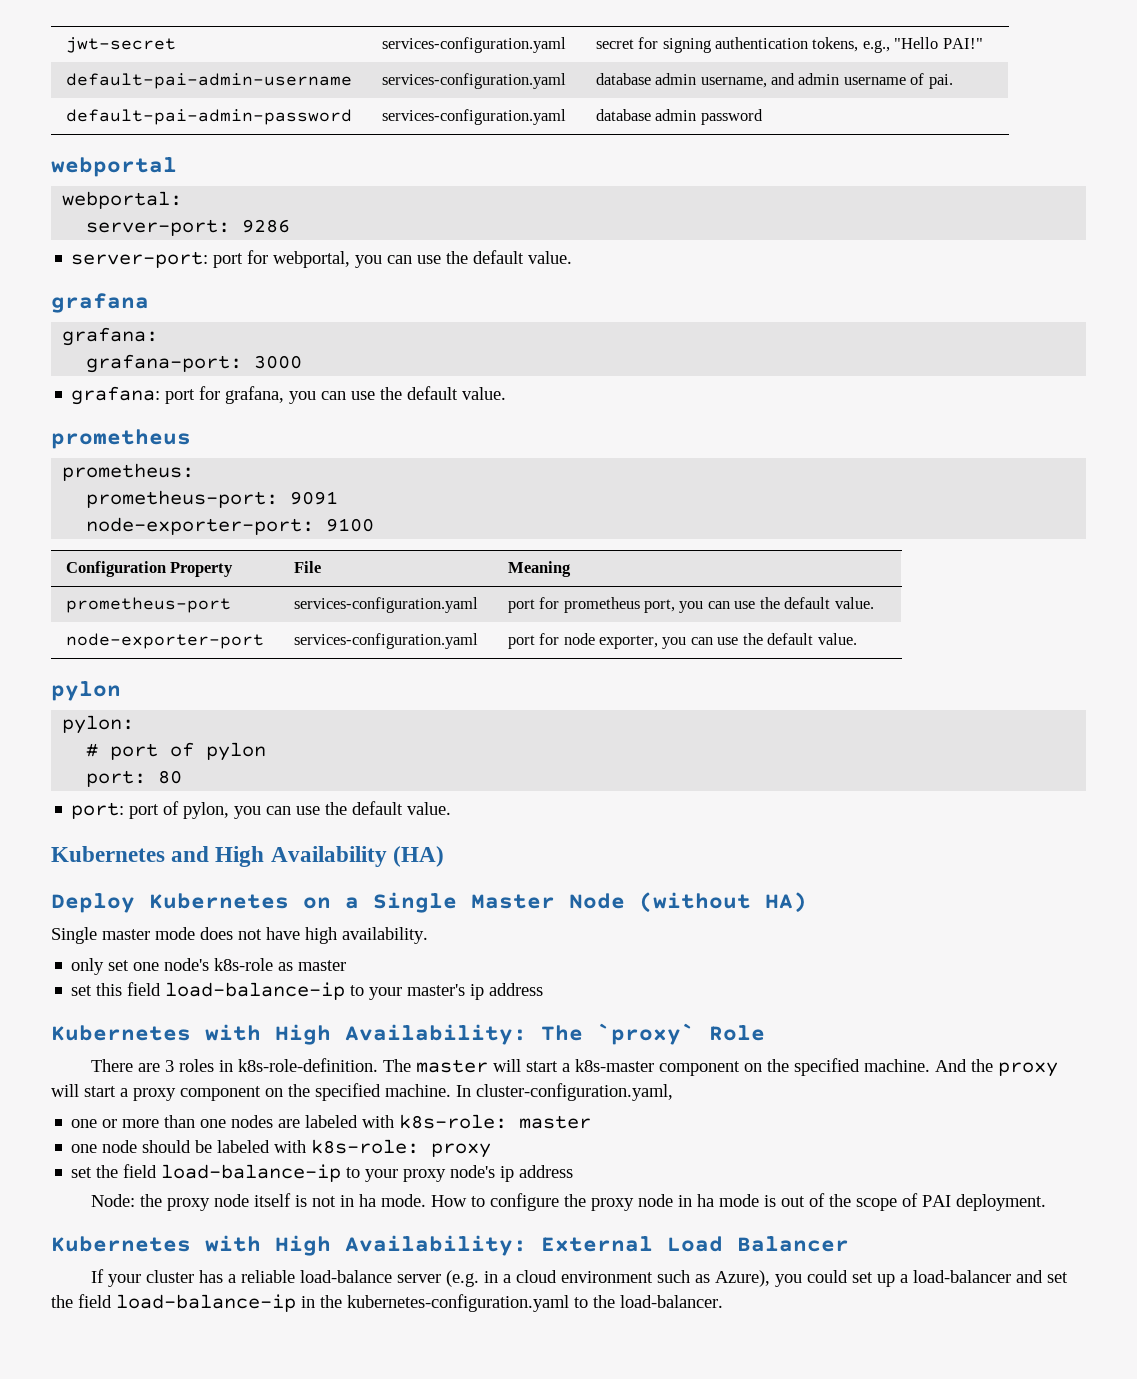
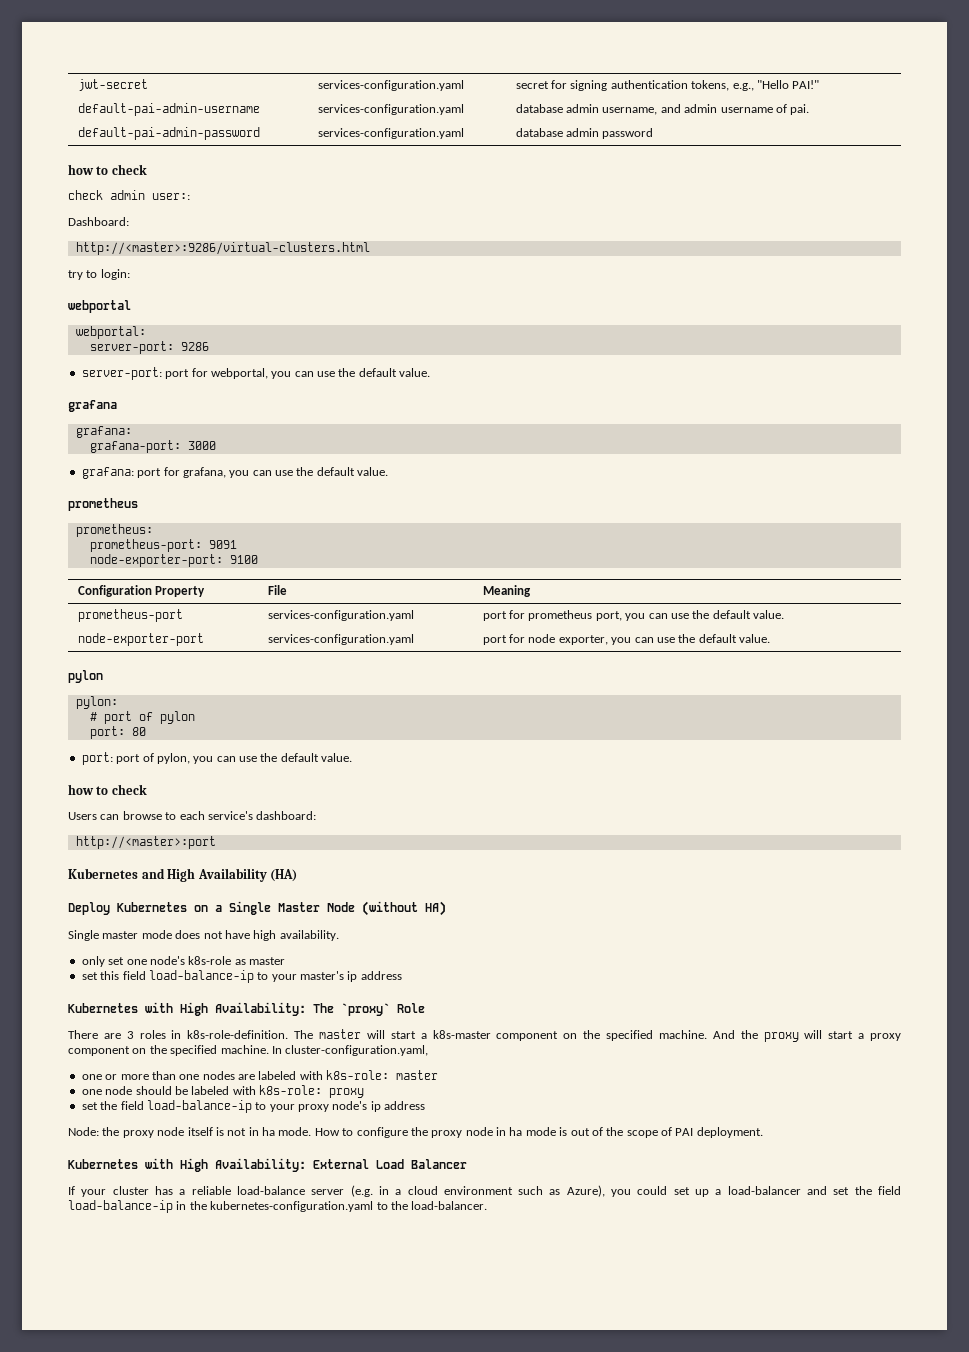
  default-pai-admin-password | services-configuration.yaml | database admin password
+ how to check
+ check admin user::
+ Dashboard:
+ http://<master>:9286/virtual-clusters.html
+ try to login:
  port: port of pylon, you can use the default value.
+ how to check
+ Users can browse to each service's dashboard:
+ http://<master>:port

